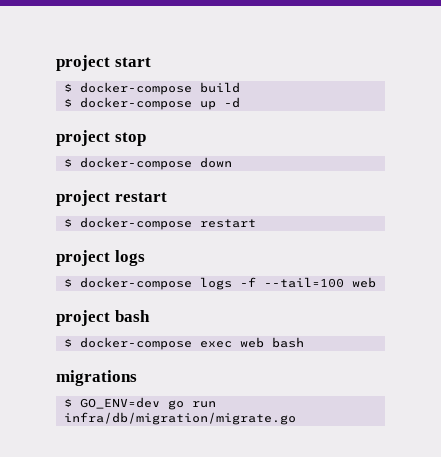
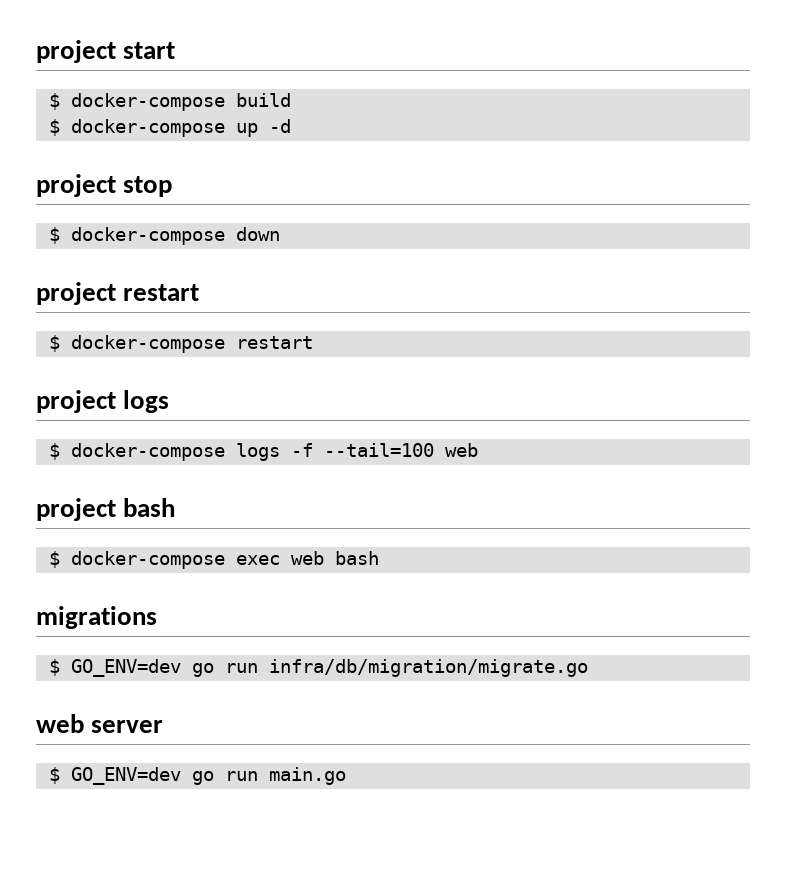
+ web server
+ $ GO_ENV=dev go run main.go

